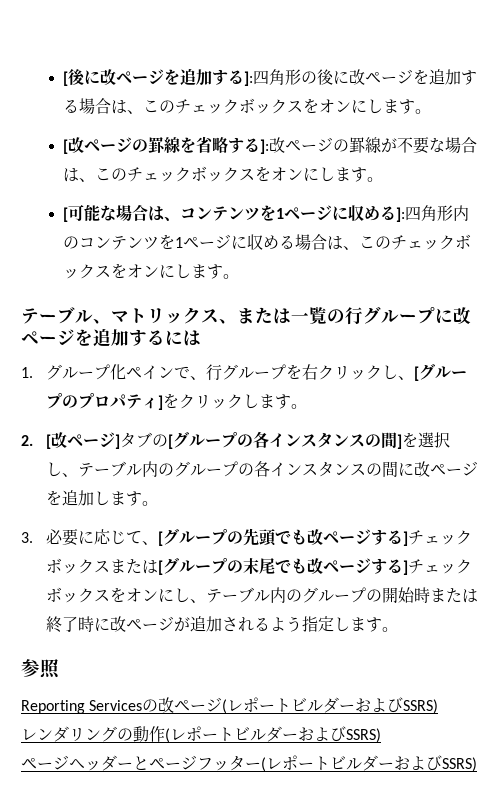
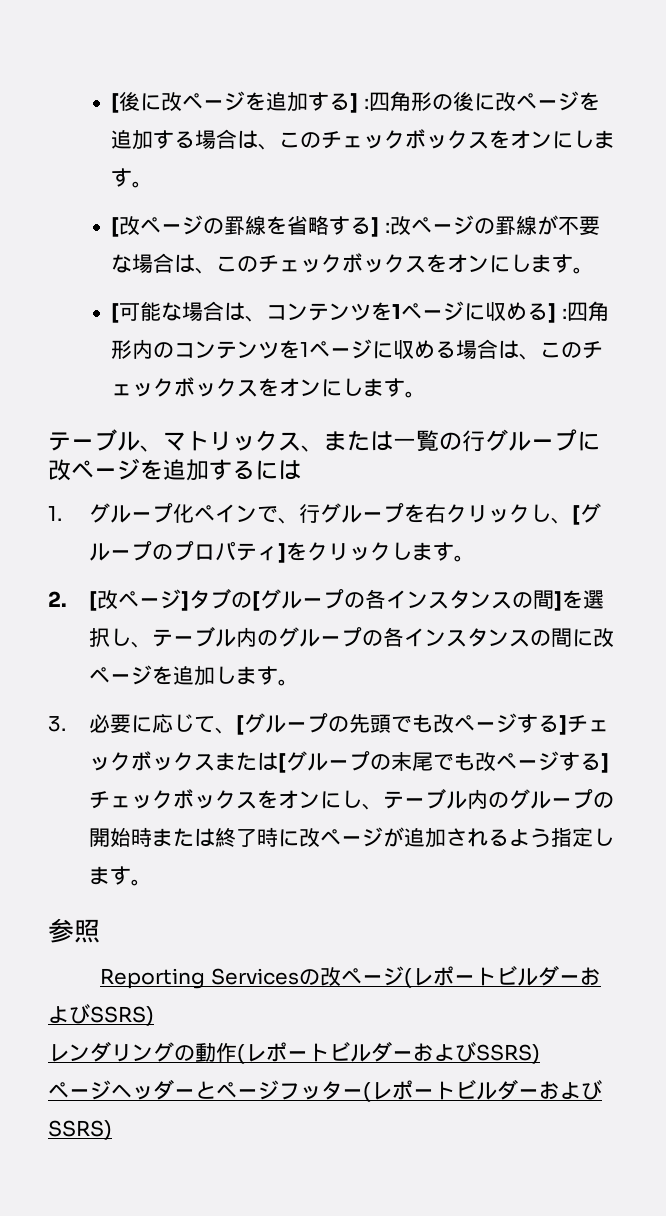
- [後に改ページを追加する]:四角形の後に改ページを追加する場合は、このチェックボックスをオンにします。
+ [後に改ページを追加する] :四角形の後に改ページを追加する場合は、このチェックボックスをオンにします。
- [改ページの罫線を省略する]:改ページの罫線が不要な場合は、このチェックボックスをオンにします。
+ [改ページの罫線を省略する] :改ページの罫線が不要な場合は、このチェックボックスをオンにします。
- [可能な場合は、コンテンツを1ページに収める]:四角形内のコンテンツを1ページに収める場合は、このチェックボックスをオンにします。
+ [可能な場合は、コンテンツを1ページに収める] :四角形内のコンテンツを1ページに収める場合は、このチェックボックスをオンにします。

